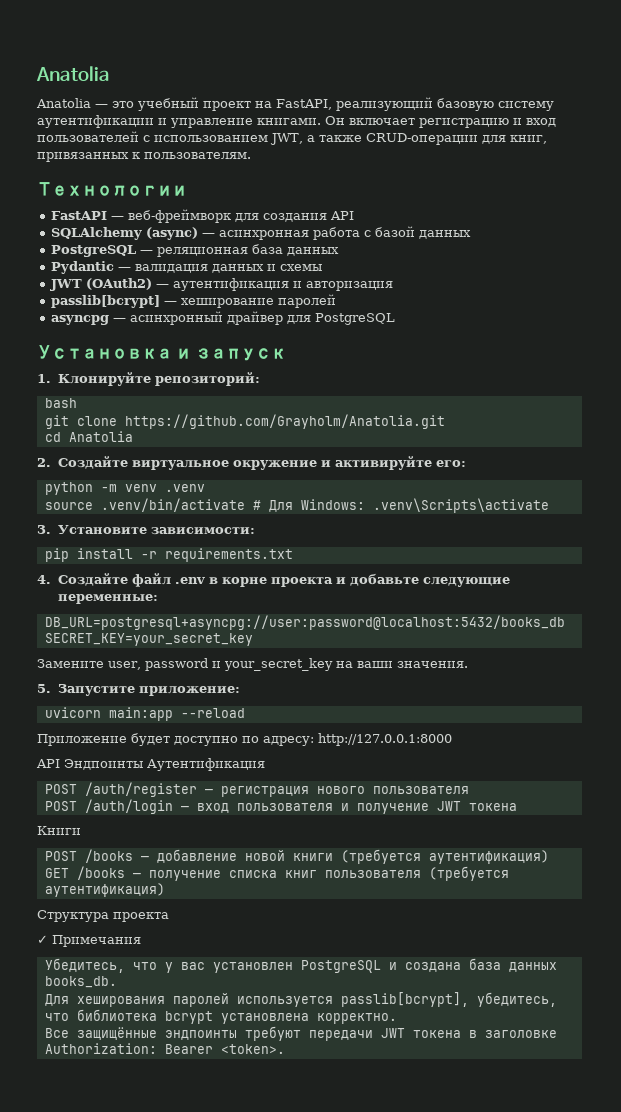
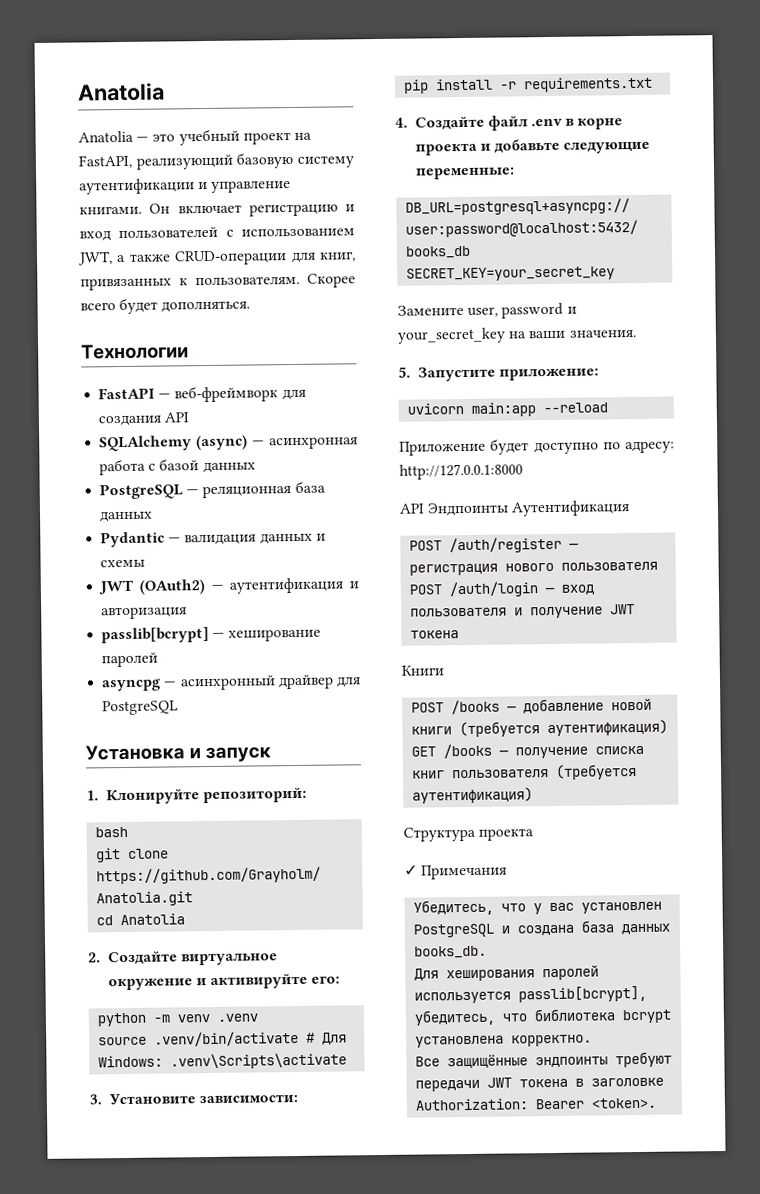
+ Скорее всего будет дополняться.

